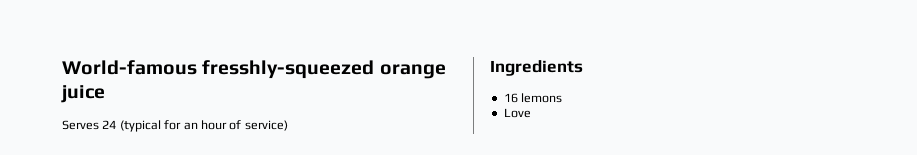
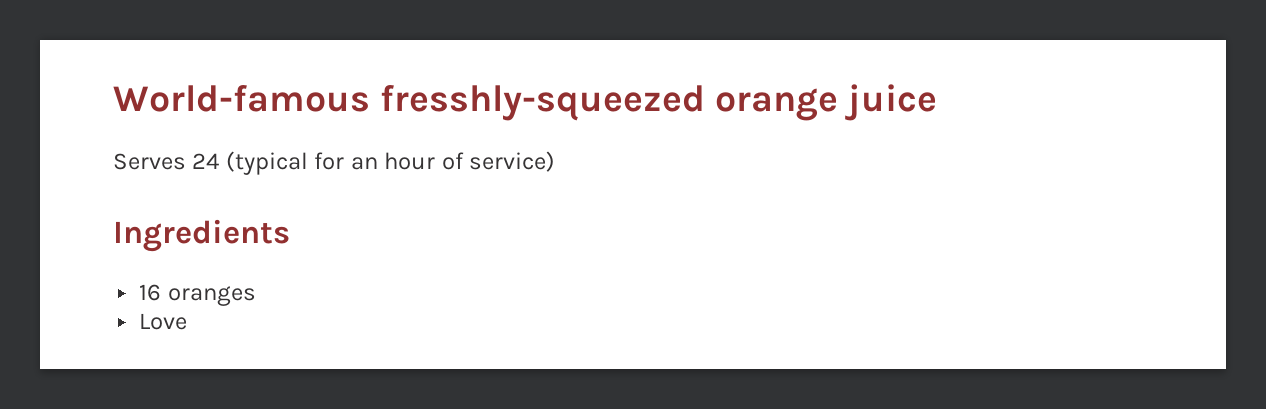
- 16 lemons
+ 16 oranges

